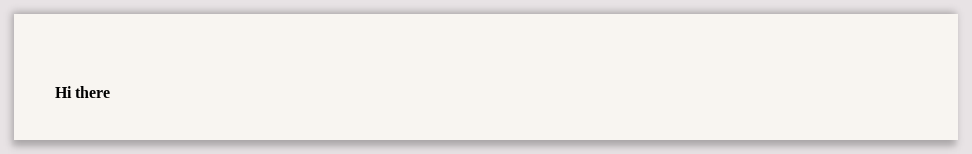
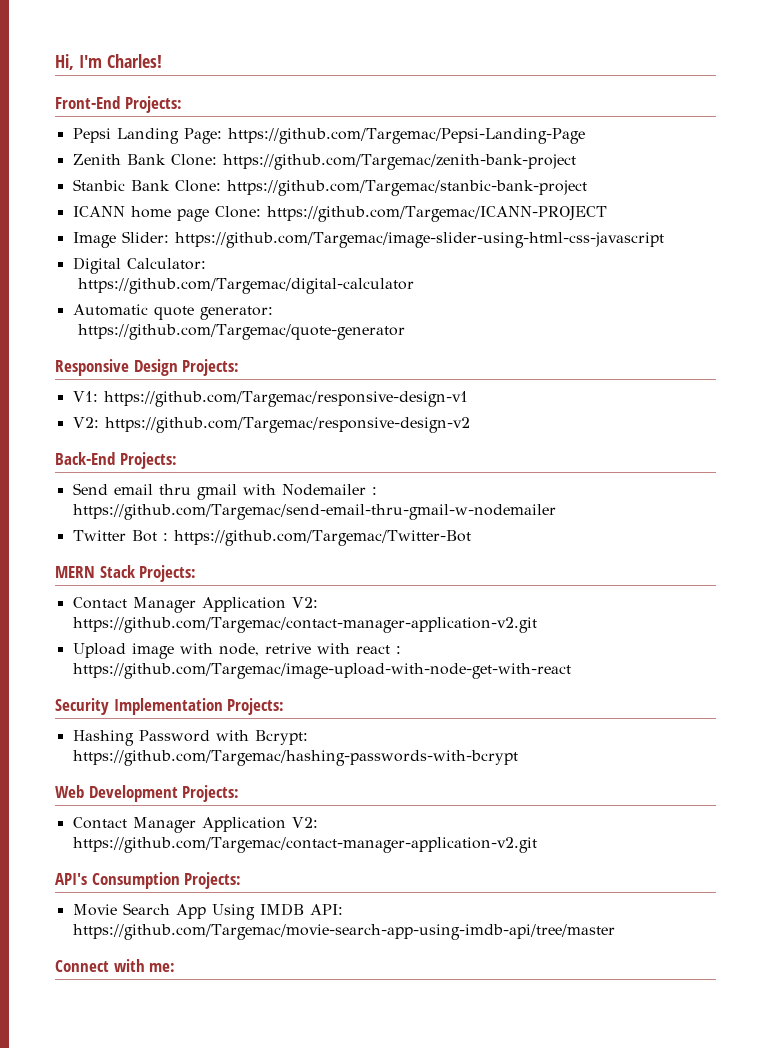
- Hi there
+ Hi, I'm Charles!
+ Front-End Projects:
+ Pepsi Landing Page: https://github.com/Targemac/Pepsi-Landing-Page
+ Zenith Bank Clone: https://github.com/Targemac/zenith-bank-project
+ Stanbic Bank Clone: https://github.com/Targemac/stanbic-bank-project
+ ICANN home page Clone: https://github.com/Targemac/ICANN-PROJECT
+ Image Slider: https://github.com/Targemac/image-slider-using-html-css-javascript
+ Digital Calculator:
+ https://github.com/Targemac/digital-calculator
+ Automatic quote generator:
+ https://github.com/Targemac/quote-generator
+ Responsive Design Projects:
+ V1: https://github.com/Targemac/responsive-design-v1
+ V2: https://github.com/Targemac/responsive-design-v2
+ Back-End Projects:
+ Send email thru gmail with Nodemailer : https://github.com/Targemac/send-email-thru-gmail-w-nodemailer
+ Twitter Bot : https://github.com/Targemac/Twitter-Bot
+ MERN Stack Projects:
+ Contact Manager Application V2: https://github.com/Targemac/contact-manager-application-v2.git
+ Upload image with node, retrive with react : https://github.com/Targemac/image-upload-with-node-get-with-react
+ Security Implementation Projects:
+ Hashing Password with Bcrypt: https://github.com/Targemac/hashing-passwords-with-bcrypt
+ Web Development Projects:
+ Contact Manager Application V2: https://github.com/Targemac/contact-manager-application-v2.git
+ API's Consumption Projects:
+ Movie Search App Using IMDB API: https://github.com/Targemac/movie-search-app-using-imdb-api/tree/master
+ Connect with me:

